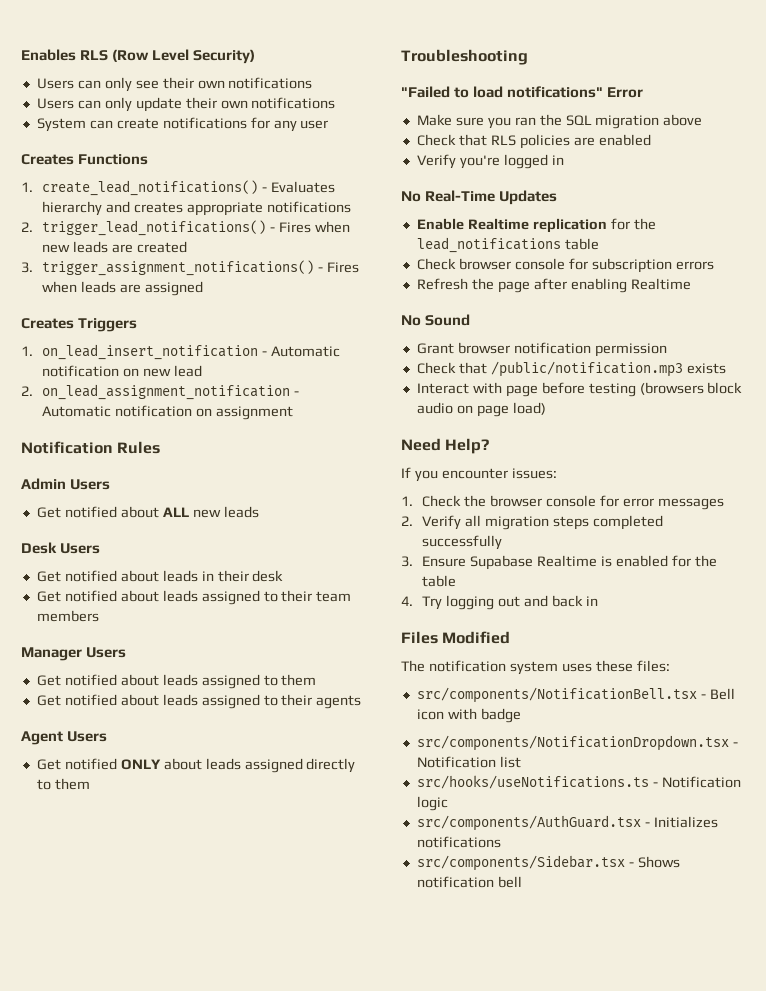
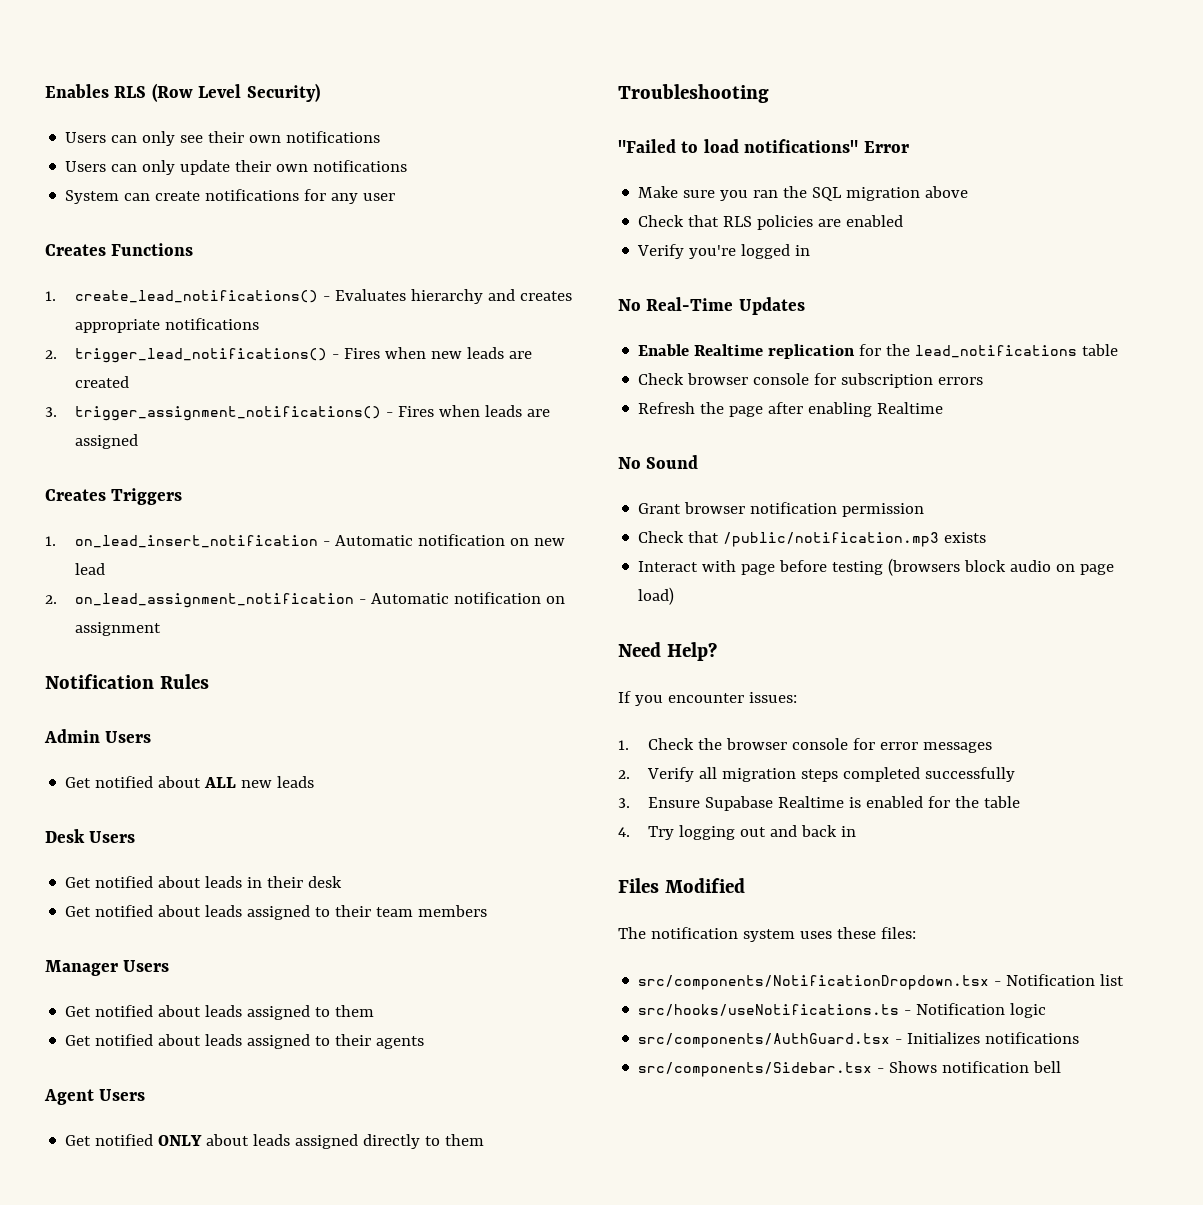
- src/components/NotificationBell.tsx - Bell icon with badge

